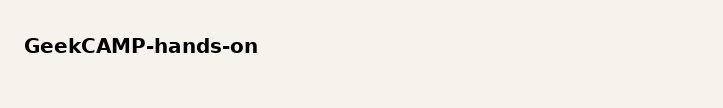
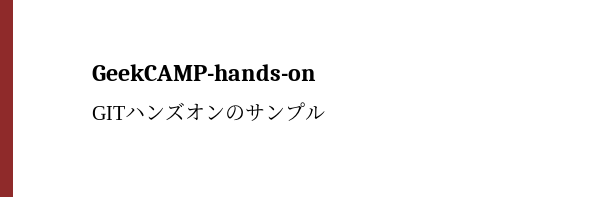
+ GITハンズオンのサンプル

